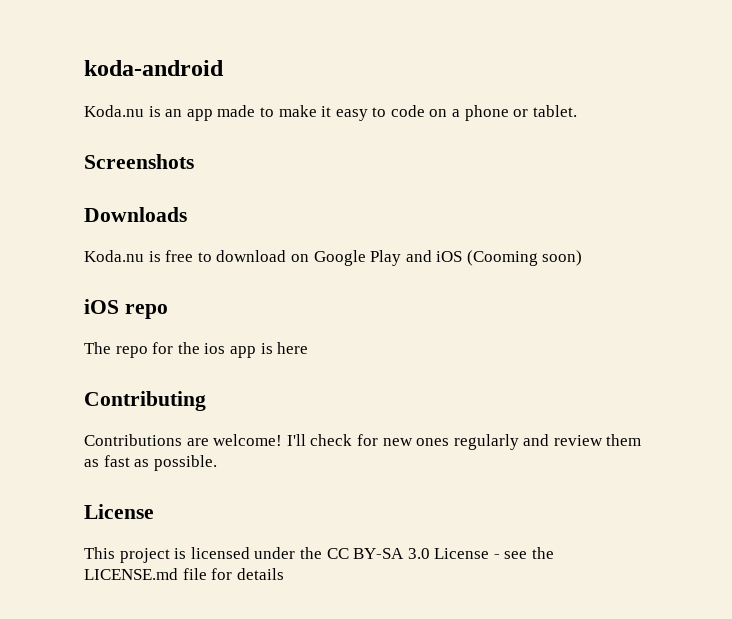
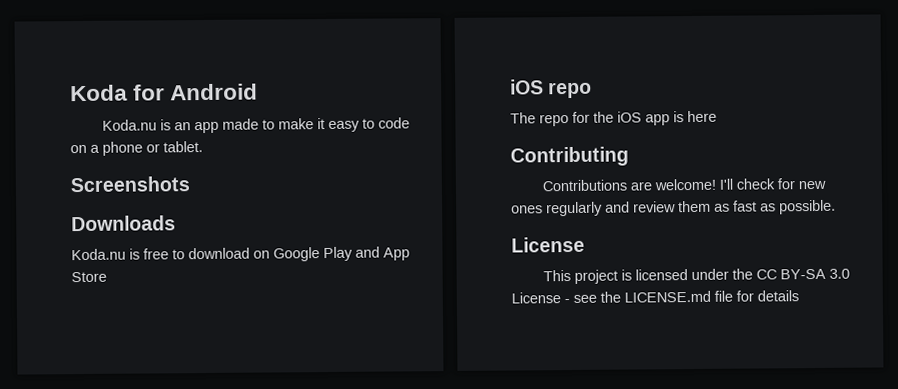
- koda-android
+ Koda for Android
- Koda.nu is free to download on Google Play and iOS (Cooming soon)
+ Koda.nu is free to download on Google Play and App Store
- The repo for the ios app is here
+ The repo for the iOS app is here

